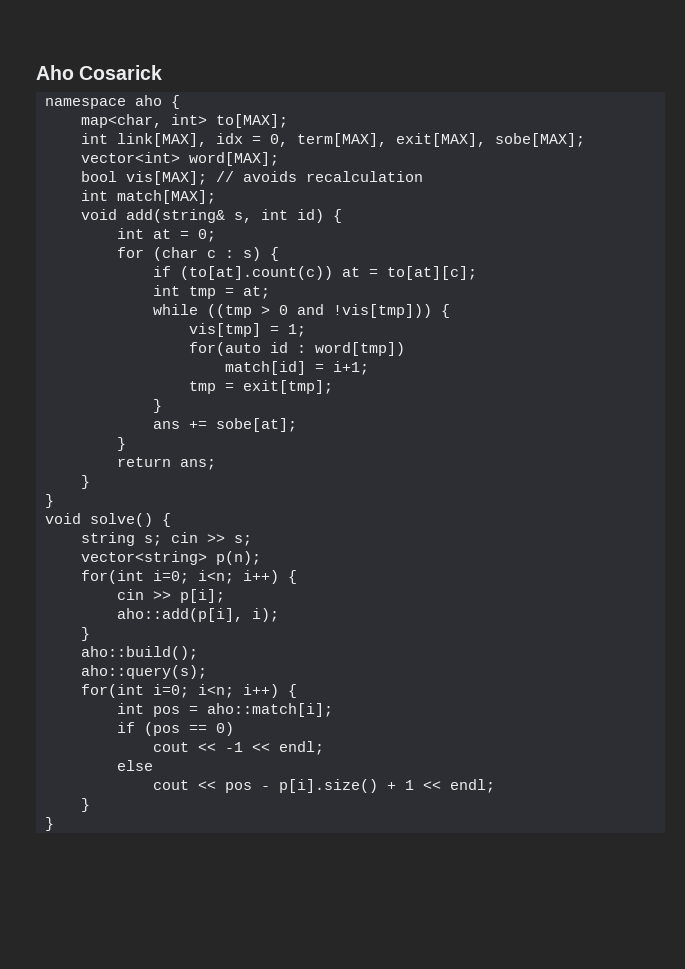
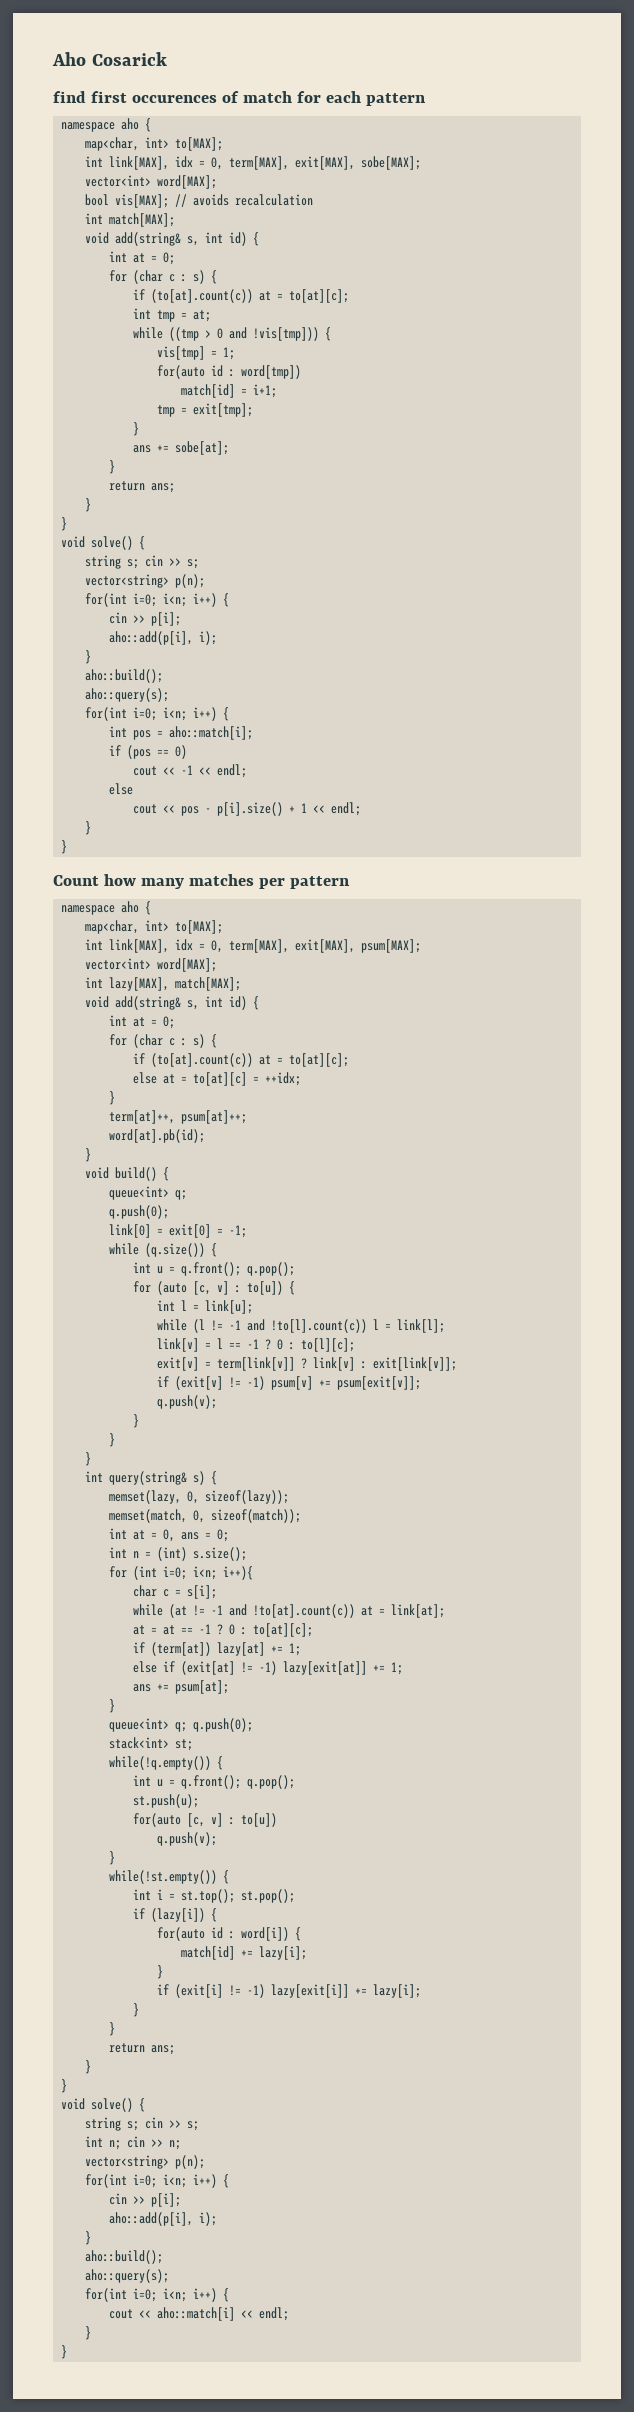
+ find first occurences of match for each pattern
+ Count how many matches per pattern
+ namespace aho {
+ map<char, int> to[MAX];
+ int link[MAX], idx = 0, term[MAX], exit[MAX], psum[MAX];
+ vector<int> word[MAX];
+ int lazy[MAX], match[MAX];
+ void add(string& s, int id) {
+ int at = 0;
+ for (char c : s) {
+ if (to[at].count(c)) at = to[at][c];
+ else at = to[at][c] = ++idx;
+ }
+ term[at]++, psum[at]++;
+ word[at].pb(id);
+ }
+ void build() {
+ queue<int> q;
+ q.push(0);
+ link[0] = exit[0] = -1;
+ while (q.size()) {
+ int u = q.front(); q.pop();
+ for (auto [c, v] : to[u]) {
+ int l = link[u];
+ while (l != -1 and !to[l].count(c)) l = link[l];
+ link[v] = l == -1 ? 0 : to[l][c];
+ exit[v] = term[link[v]] ? link[v] : exit[link[v]];
+ if (exit[v] != -1) psum[v] += psum[exit[v]];
+ q.push(v);
+ }
+ }
+ }
+ int query(string& s) {
+ memset(lazy, 0, sizeof(lazy));
+ memset(match, 0, sizeof(match));
+ int at = 0, ans = 0;
+ int n = (int) s.size();
+ for (int i=0; i<n; i++){
+ char c = s[i];
+ while (at != -1 and !to[at].count(c)) at = link[at];
+ at = at == -1 ? 0 : to[at][c];
+ if (term[at]) lazy[at] += 1;
+ else if (exit[at] != -1) lazy[exit[at]] += 1;
+ ans += psum[at];
+ }
+ queue<int> q; q.push(0);
+ stack<int> st;
+ while(!q.empty()) {
+ int u = q.front(); q.pop();
+ st.push(u);
+ for(auto [c, v] : to[u])
+ q.push(v);
+ }
+ while(!st.empty()) {
+ int i = st.top(); st.pop();
+ if (lazy[i]) {
+ for(auto id : word[i]) {
+ match[id] += lazy[i];
+ }
+ if (exit[i] != -1) lazy[exit[i]] += lazy[i];
+ }
+ }
+ return ans;
+ }
+ }
+ void solve() {
+ string s; cin >> s;
+ int n; cin >> n;
+ vector<string> p(n);
+ for(int i=0; i<n; i++) {
+ cin >> p[i];
+ aho::add(p[i], i);
+ }
+ aho::build();
+ aho::query(s);
+ for(int i=0; i<n; i++) {
+ cout << aho::match[i] << endl;
+ }
+ }

